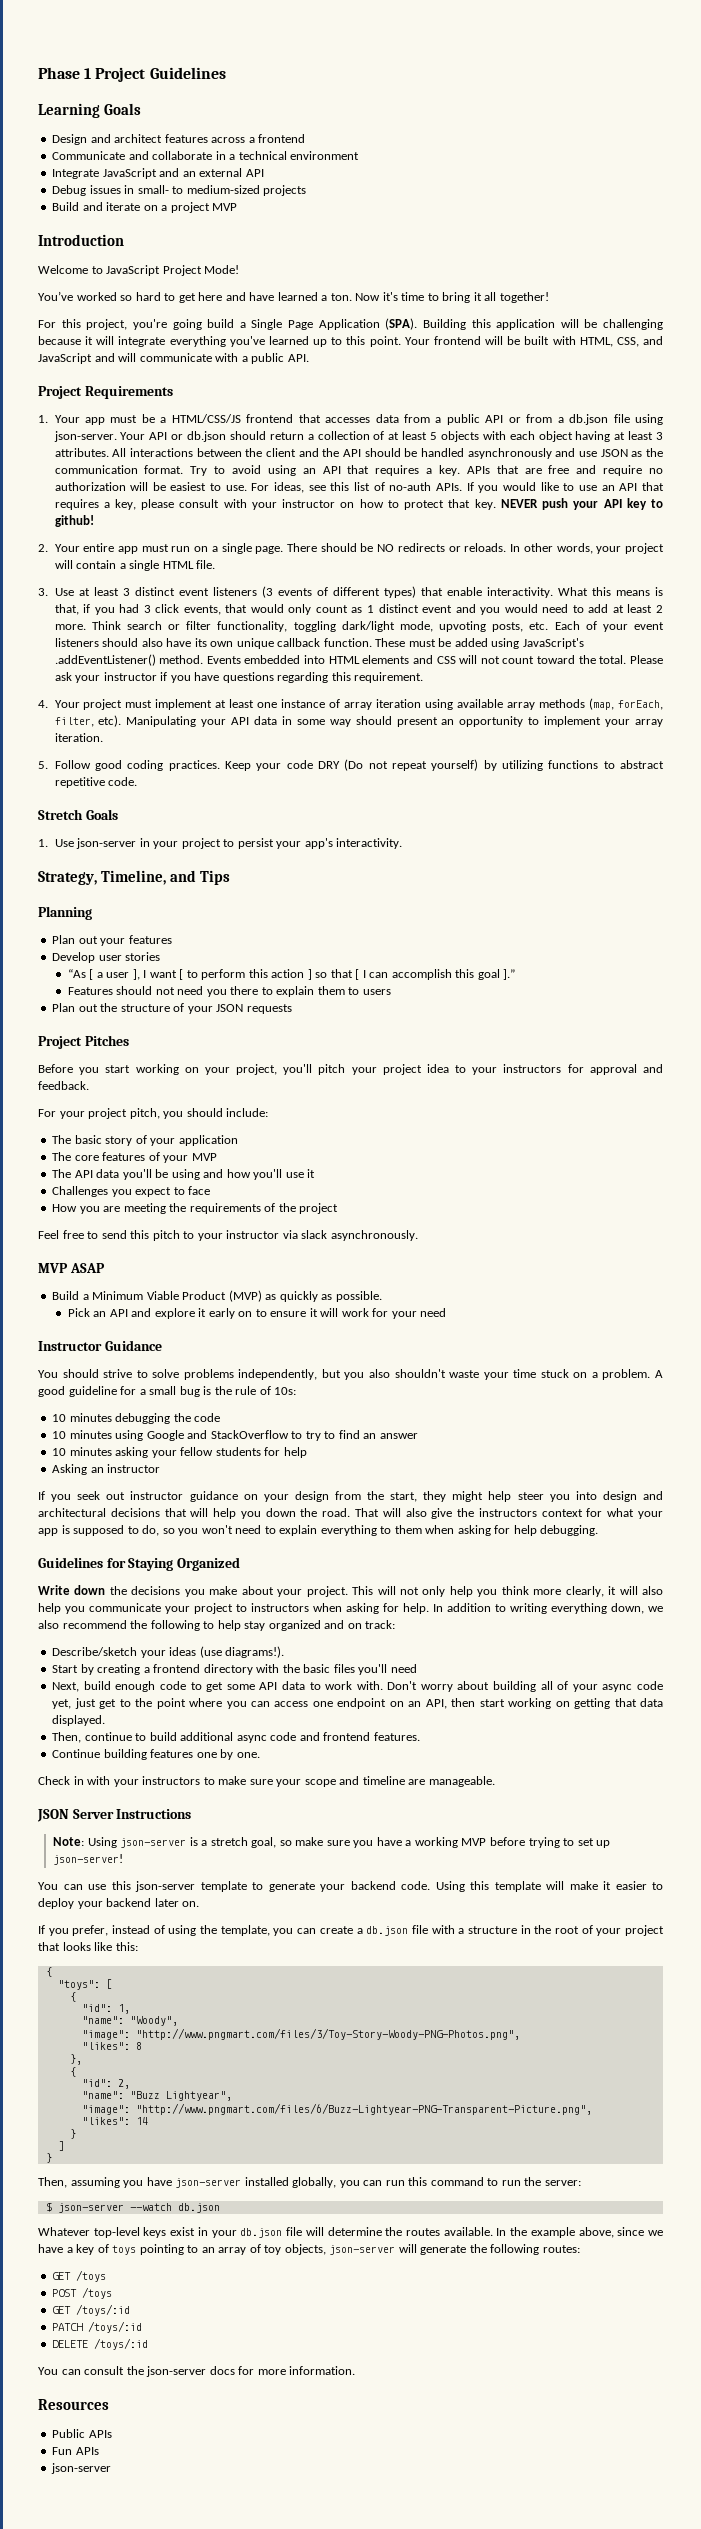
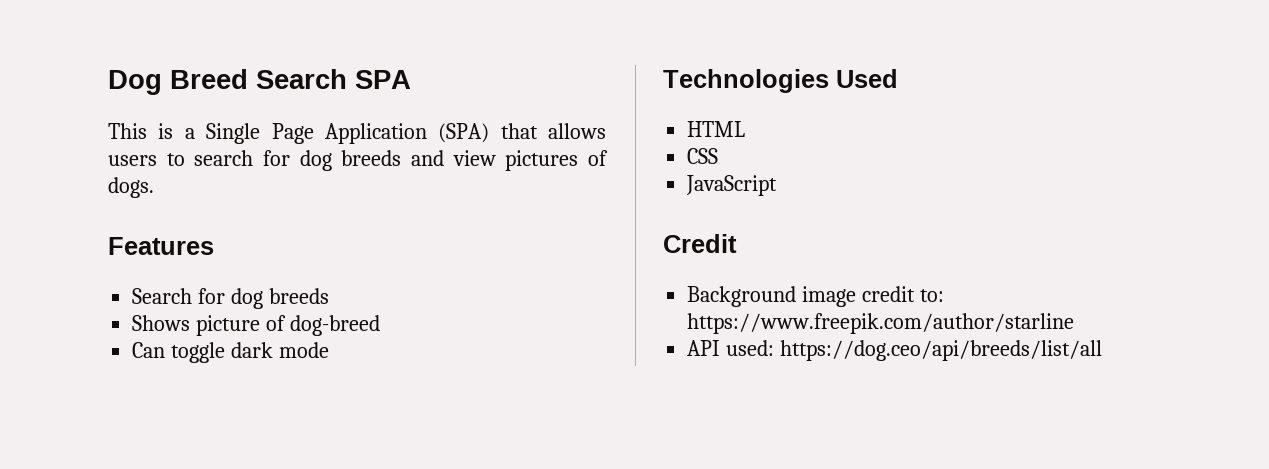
- Phase 1 Project Guidelines
- Learning Goals
- Design and architect features across a frontend
- Communicate and collaborate in a technical environment
- Integrate JavaScript and an external API
- Debug issues in small- to medium-sized projects
- Build and iterate on a project MVP
- Introduction
- Welcome to JavaScript Project Mode!
- You’ve worked so hard to get here and have learned a ton. Now it's time to bring it all together!
- For this project, you're going build a Single Page Application (SPA). Building this application will be challenging because it will integrate everything you've learned up to this point. Your frontend will be built with HTML, CSS, and JavaScript and will communicate with a public API.
- Project Requirements
- 1. Your app must be a HTML/CSS/JS frontend that accesses data from a public API or from a db.json file using json-server. Your API or db.json should return a collection of at least 5 objects with each object having at least 3 attributes. All interactions between the client and the API should be handled asynchronously and use JSON as the communication format. Try to avoid using an API that requires a key. APIs that are free and require no authorization will be easiest to use. For ideas, see this list of no-auth APIs. If you would like to use an API that requires a key, please consult with your instructor on how to protect that key. NEVER push your API key to github!
- 2. Your entire app must run on a single page. There should be NO redirects or reloads. In other words, your project will contain a single HTML file.
- 3. Use at least 3 distinct event listeners (3 events of different types) that enable interactivity. What this means is that, if you had 3 click events, that would only count as 1 distinct event and you would need to add at least 2 more. Think search or filter functionality, toggling dark/light mode, upvoting posts, etc. Each of your event listeners should also have its own unique callback function. These must be added using JavaScript's .addEventListener() method. Events embedded into HTML elements and CSS will not count toward the total. Please ask your instructor if you have questions regarding this requirement.
- 4. Your project must implement at least one instance of array iteration using available array methods (map, forEach, filter, etc). Manipulating your API data in some way should present an opportunity to implement your array iteration.
- 5. Follow good coding practices. Keep your code DRY (Do not repeat yourself) by utilizing functions to abstract repetitive code.
- Stretch Goals
- 1. Use json-server in your project to persist your app's interactivity.
- Strategy, Timeline, and Tips
- Planning
- Plan out your features
- Develop user stories
- “As [ a user ], I want [ to perform this action ] so that [ I can accomplish this goal ].”
- Features should not need you there to explain them to users
- Plan out the structure of your JSON requests
- Project Pitches
- Before you start working on your project, you'll pitch your project idea to your instructors for approval and feedback.
- For your project pitch, you should include:
- The basic story of your application
- The core features of your MVP
- The API data you'll be using and how you'll use it
- Challenges you expect to face
- How you are meeting the requirements of the project
- Feel free to send this pitch to your instructor via slack asynchronously.
- MVP ASAP
- Build a Minimum Viable Product (MVP) as quickly as possible.
- Pick an API and explore it early on to ensure it will work for your need
- Instructor Guidance
- You should strive to solve problems independently, but you also shouldn't waste your time stuck on a problem. A good guideline for a small bug is the rule of 10s:
- 10 minutes debugging the code
- 10 minutes using Google and StackOverflow to try to find an answer
- 10 minutes asking your fellow students for help
- Asking an instructor
- If you seek out instructor guidance on your design from the start, they might help steer you into design and architectural decisions that will help you down the road. That will also give the instructors context for what your app is supposed to do, so you won't need to explain everything to them when asking for help debugging.
- Guidelines for Staying Organized
- Write down the decisions you make about your project. This will not only help you think more clearly, it will also help you communicate your project to instructors when asking for help. In addition to writing everything down, we also recommend the following to help stay organized and on track:
- Describe/sketch your ideas (use diagrams!).
- Start by creating a frontend directory with the basic files you'll need
- Next, build enough code to get some API data to work with. Don't worry about building all of your async code yet, just get to the point where you can access one endpoint on an API, then start working on getting that data displayed.
- Then, continue to build additional async code and frontend features.
- Continue building features one by one.
- Check in with your instructors to make sure your scope and timeline are manageable.
- JSON Server Instructions
- Note: Using json-server is a stretch goal, so make sure you have a working MVP before trying to set up json-server!
- You can use this json-server template to generate your backend code. Using this template will make it easier to deploy your backend later on.
- If you prefer, instead of using the template, you can create a db.json file with a structure in the root of your project that looks like this:
- {
- "toys": [
- {
- "id": 1,
- "name": "Woody",
- "image": "http://www.pngmart.com/files/3/Toy-Story-Woody-PNG-Photos.png",
- "likes": 8
- },
- {
- "id": 2,
- "name": "Buzz Lightyear",
- "image": "http://www.pngmart.com/files/6/Buzz-Lightyear-PNG-Transparent-Picture.png",
- "likes": 14
- }
- ]
- }
- Then, assuming you have json-server installed globally, you can run this command to run the server:
- $ json-server --watch db.json
- Whatever top-level keys exist in your db.json file will determine the routes available. In the example above, since we have a key of toys pointing to an array of toy objects, json-server will generate the following routes:
- GET /toys
- POST /toys
- GET /toys/:id
- PATCH /toys/:id
- DELETE /toys/:id
- You can consult the json-server docs for more information.
- Resources
- Public APIs
- Fun APIs
- json-server
+ Dog Breed Search SPA
+ This is a Single Page Application (SPA) that allows users to search for dog breeds and view pictures of dogs.
+ Features
+ Search for dog breeds
+ Shows picture of dog-breed
+ Can toggle dark mode
+ Technologies Used
+ HTML
+ CSS
+ JavaScript
+ Credit
+ Background image credit to: https://www.freepik.com/author/starline
+ API used: https://dog.ceo/api/breeds/list/all

